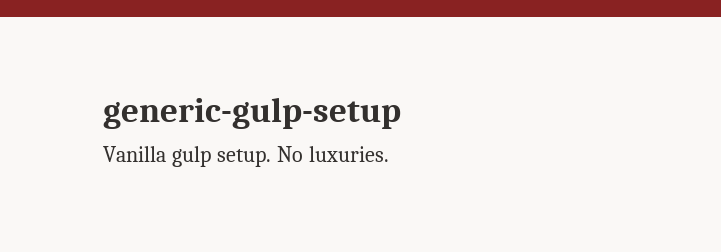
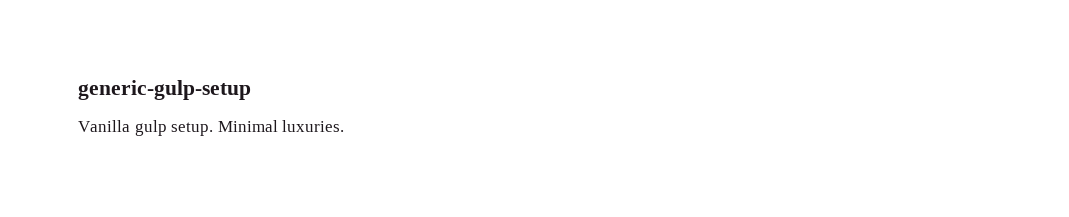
- No luxuries.
+ Minimal luxuries.

